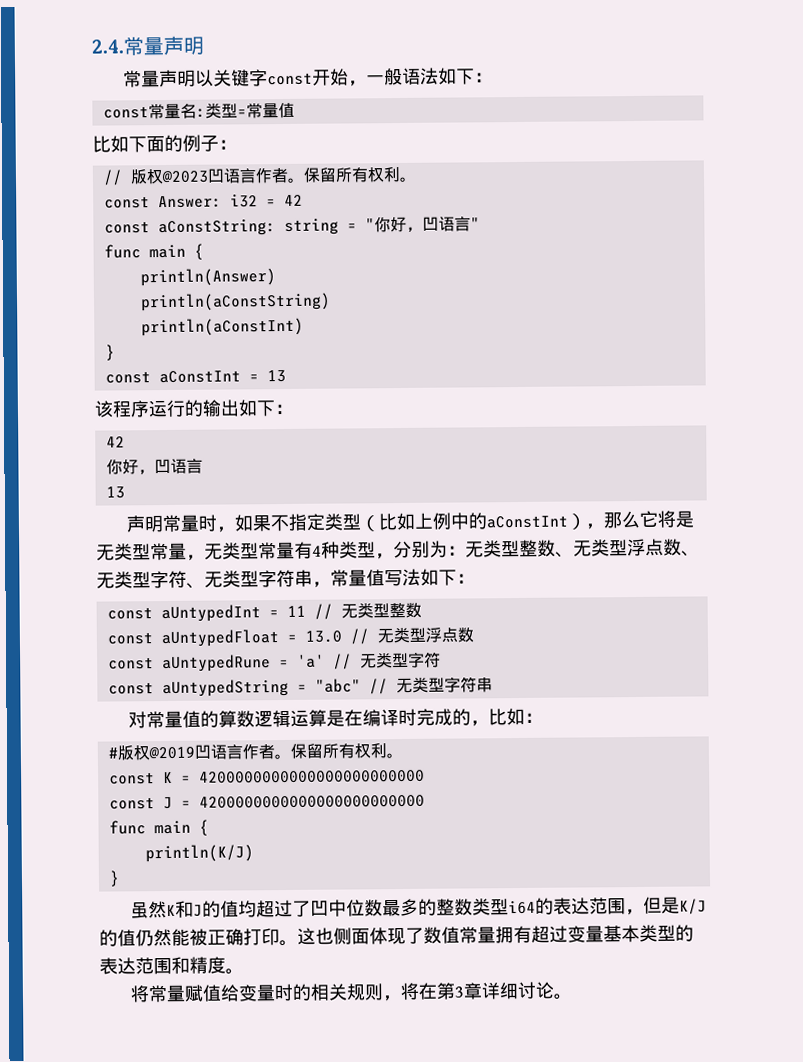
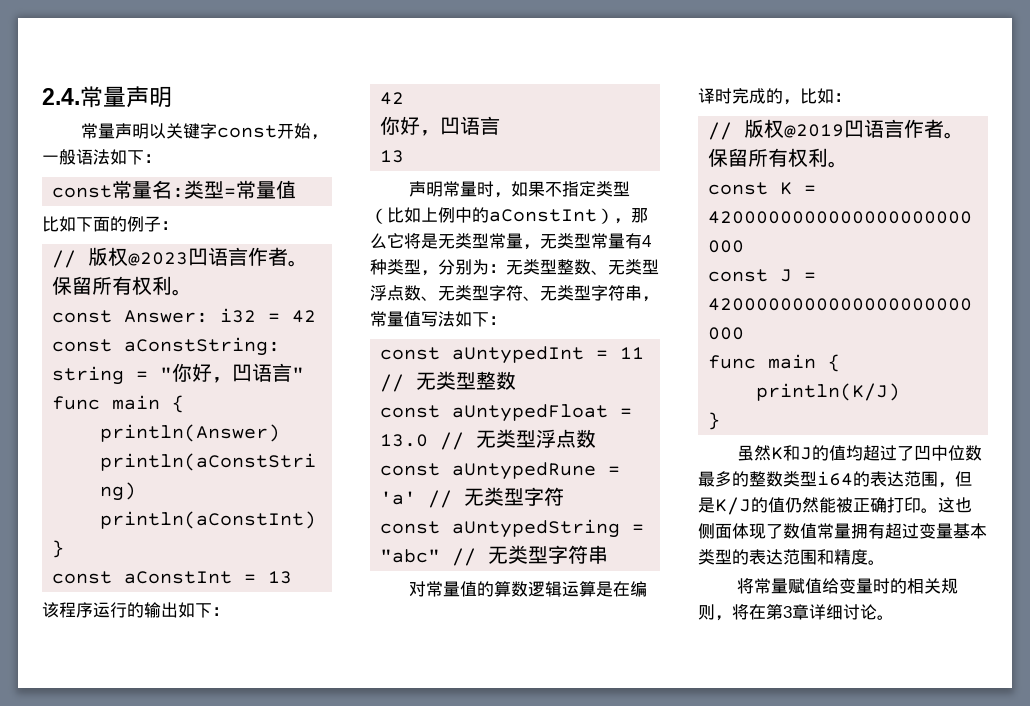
- #版权@2019凹语言作者。
+ // 版权@2019凹语言作者。

